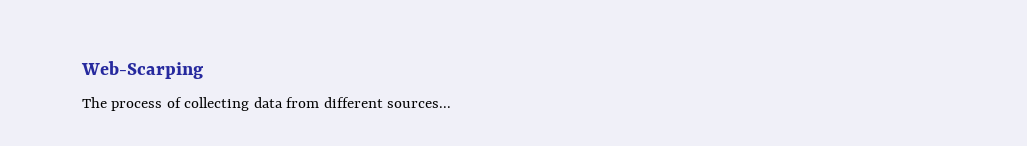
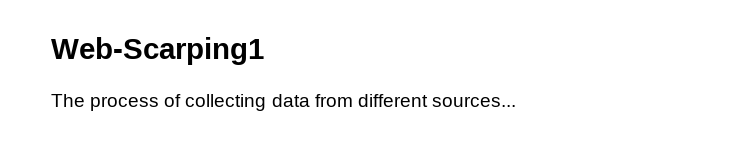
- Web-Scarping
+ Web-Scarping1

